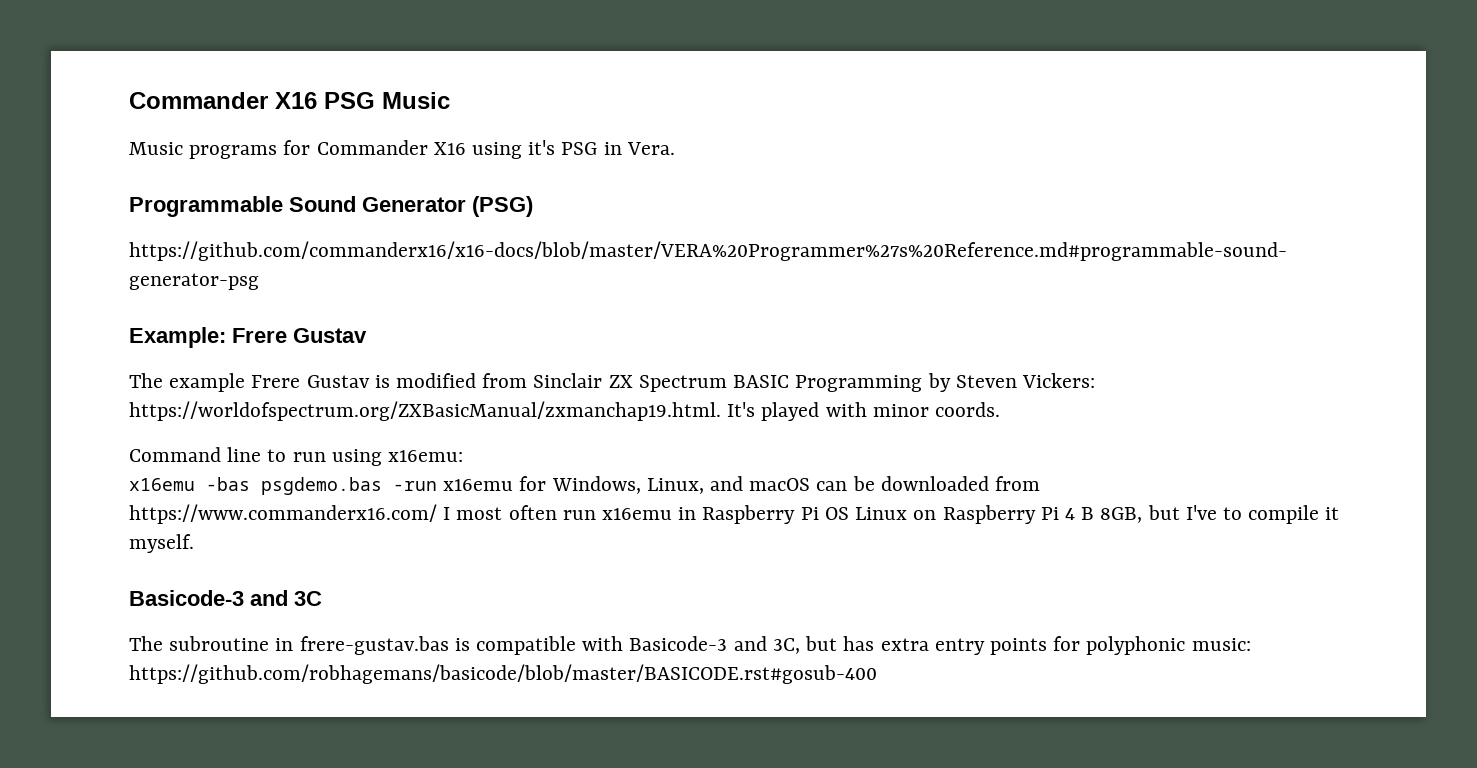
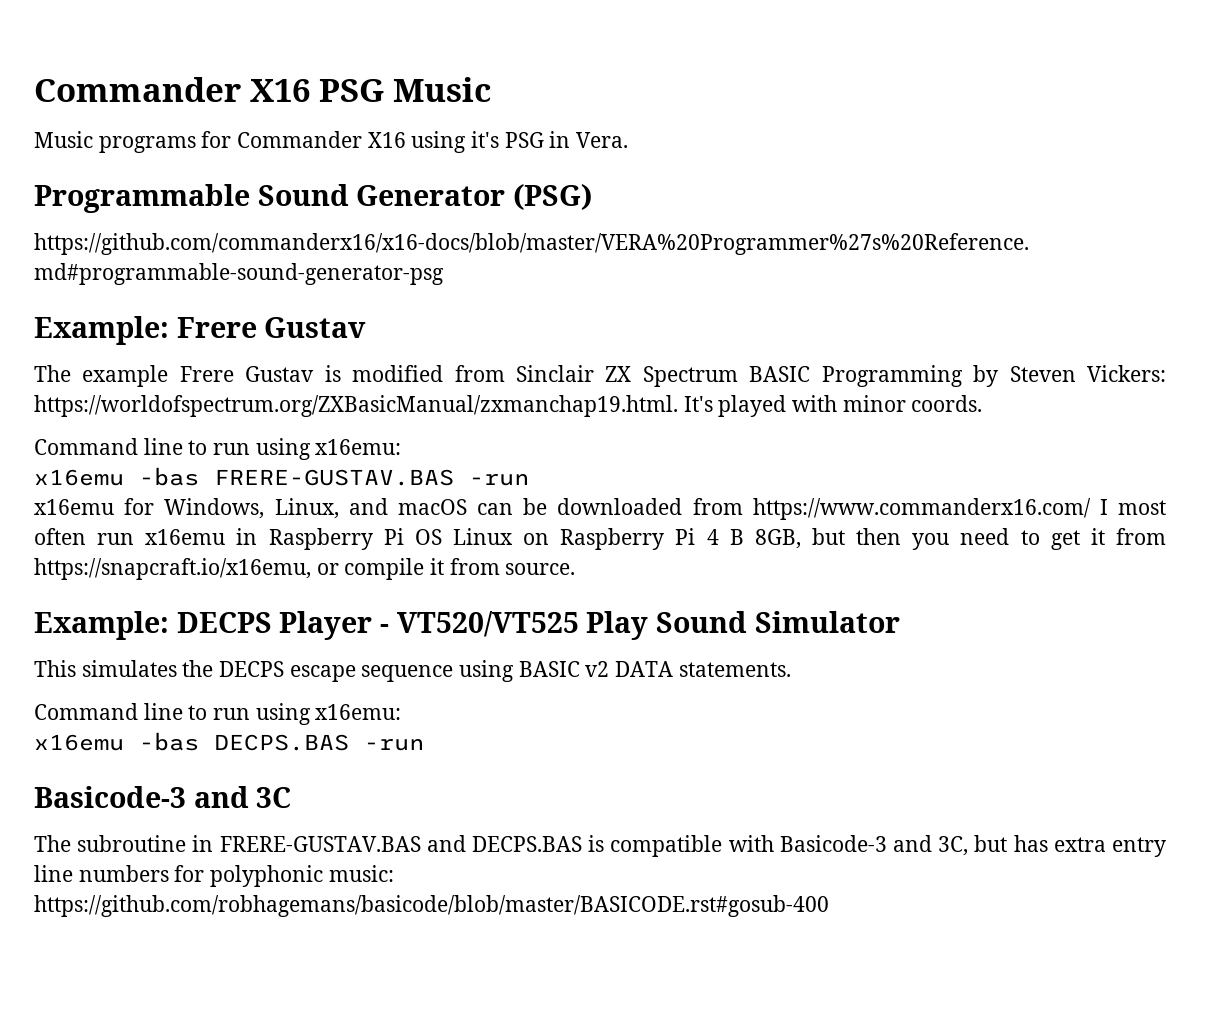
- x16emu -bas psgdemo.bas -run x16emu for Windows, Linux, and macOS can be downloaded from https://www.commanderx16.com/ I most often run x16emu in Raspberry Pi OS Linux on Raspberry Pi 4 B 8GB, but I've to compile it myself.
+ x16emu -bas FRERE-GUSTAV.BAS -run
+ x16emu for Windows, Linux, and macOS can be downloaded from https://www.commanderx16.com/ I most often run x16emu in Raspberry Pi OS Linux on Raspberry Pi 4 B 8GB, but then you need to get it from https://snapcraft.io/x16emu, or compile it from source.
+ Example: DECPS Player - VT520/VT525 Play Sound Simulator
+ This simulates the DECPS escape sequence using BASIC v2 DATA statements.
+ Command line to run using x16emu:
+ x16emu -bas DECPS.BAS -run
- The subroutine in frere-gustav.bas is compatible with Basicode-3 and 3C, but has extra entry points for polyphonic music: https://github.com/robhagemans/basicode/blob/master/BASICODE.rst#gosub-400
+ The subroutine in FRERE-GUSTAV.BAS and DECPS.BAS is compatible with Basicode-3 and 3C, but has extra entry line numbers for polyphonic music: https://github.com/robhagemans/basicode/blob/master/BASICODE.rst#gosub-400

